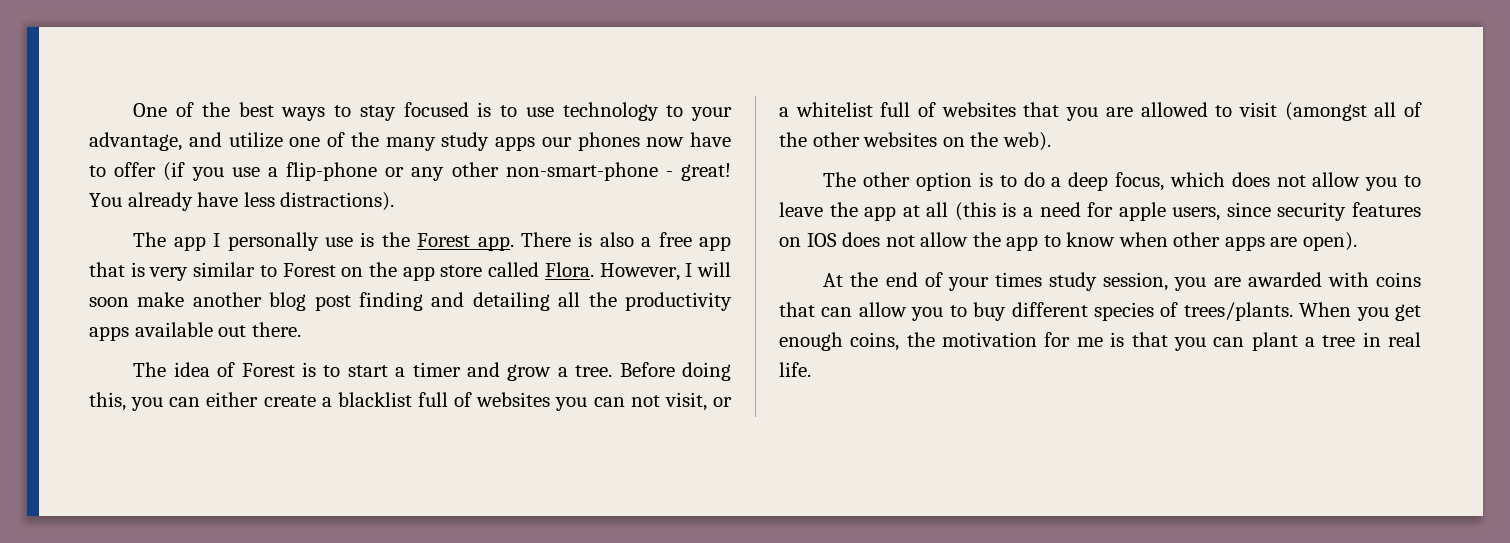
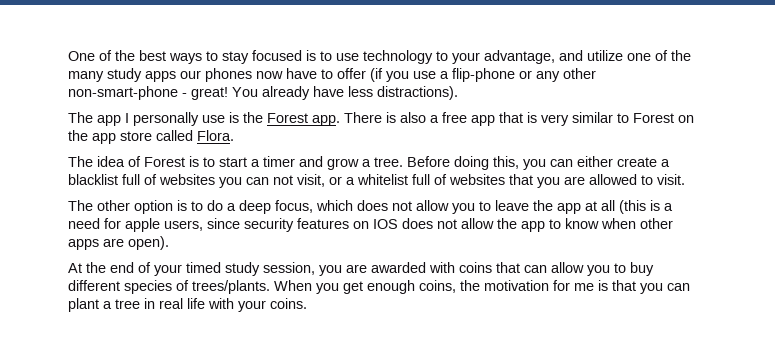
- However, I will soon make another blog post finding and detailing all the productivity apps available out there.
- Before doing this, you can either create a blacklist full of websites you can not visit, or a whitelist full of websites that you are allowed to visit (amongst all of the other websites on the web).
+ Before doing this, you can either create a blacklist full of websites you can not visit, or a whitelist full of websites that you are allowed to visit.
- At the end of your times study session, you are awarded with coins that can allow you to buy different species of trees/plants.
+ At the end of your timed study session, you are awarded with coins that can allow you to buy different species of trees/plants.
- When you get enough coins, the motivation for me is that you can plant a tree in real life.
+ When you get enough coins, the motivation for me is that you can plant a tree in real life with your coins.

